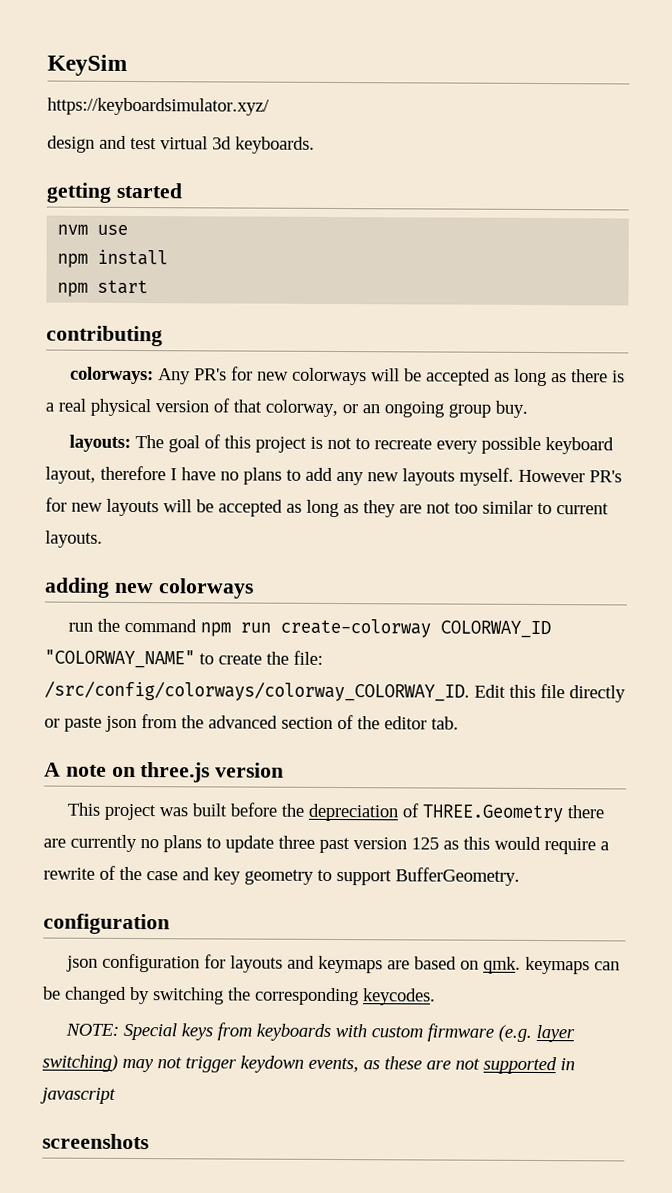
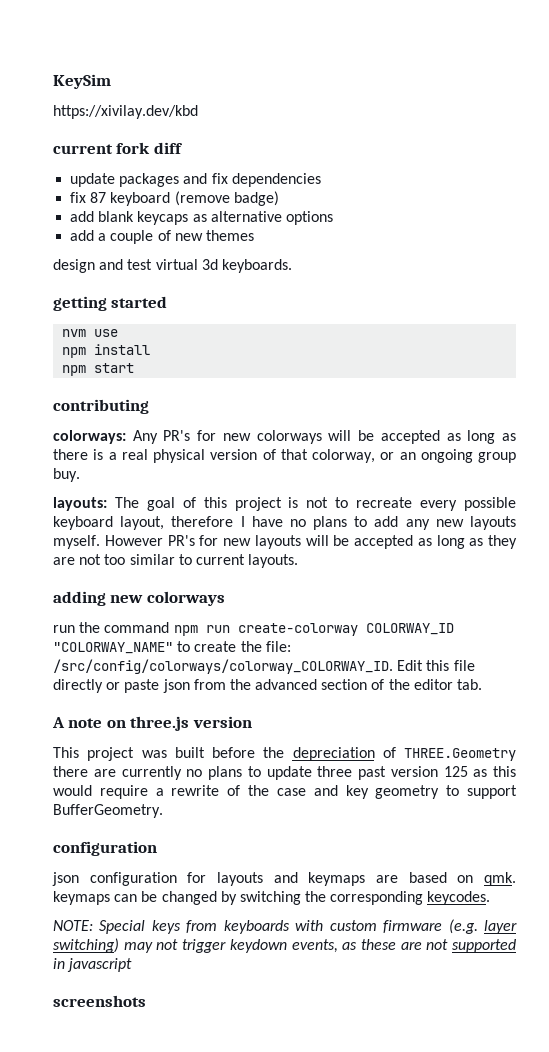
- https://keyboardsimulator.xyz/
+ https://xivilay.dev/kbd
+ current fork diff
+ update packages and fix dependencies
+ fix 87 keyboard (remove badge)
+ add blank keycaps as alternative options
+ add a couple of new themes

